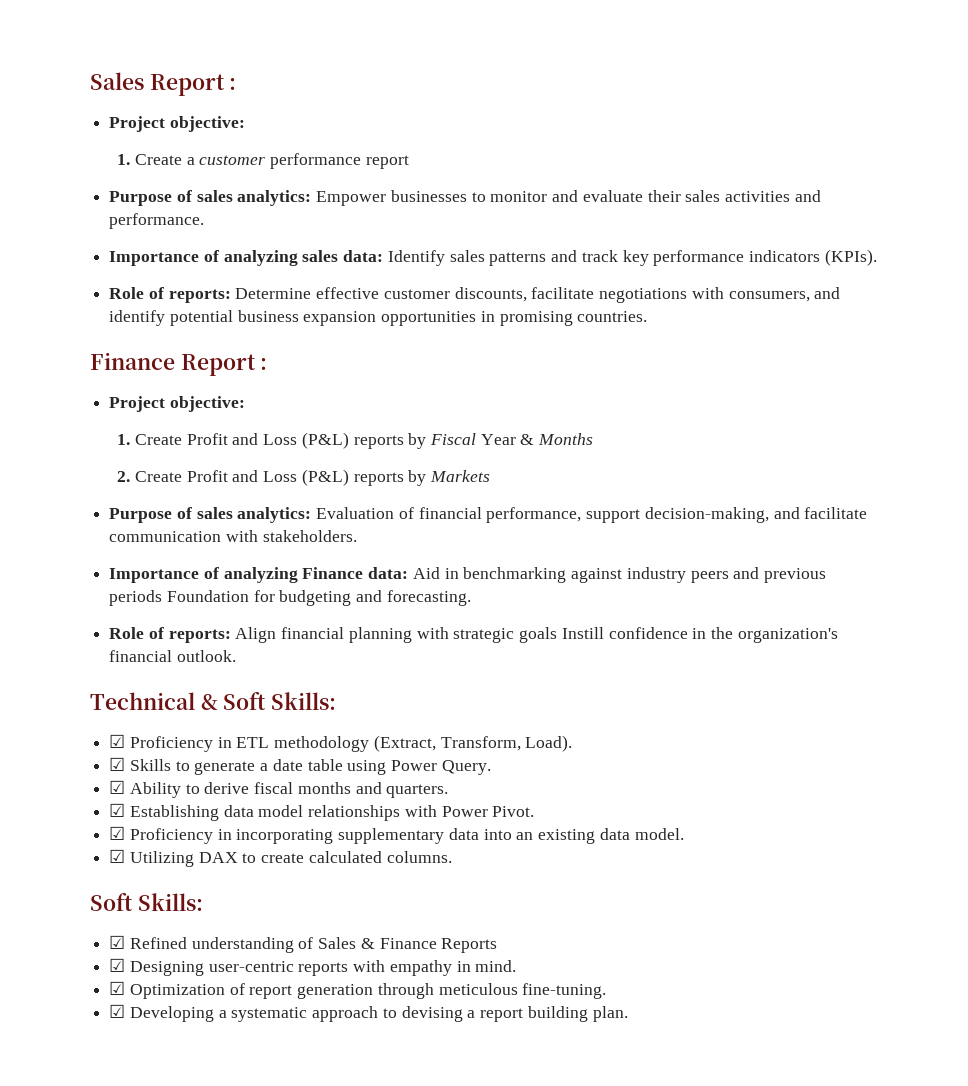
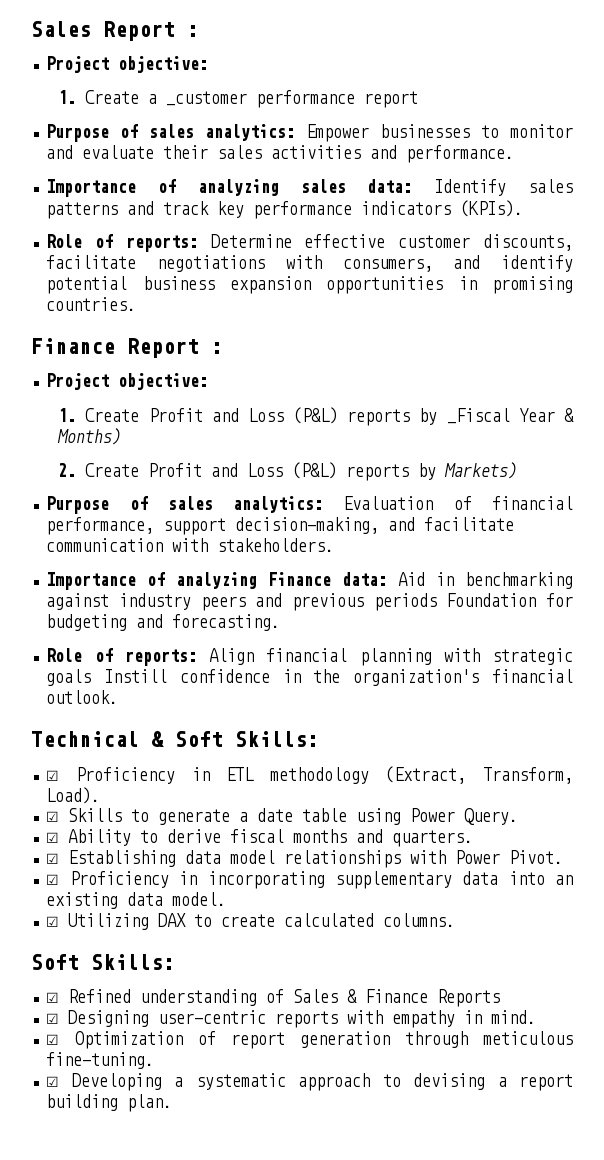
- 1. Create a customer performance report
+ 1. Create a _customer performance report
- 1. Create Profit and Loss (P&L) reports by Fiscal Year & Months
+ 1. Create Profit and Loss (P&L) reports by _Fiscal Year & Months)
- 2. Create Profit and Loss (P&L) reports by Markets
+ 2. Create Profit and Loss (P&L) reports by Markets)

